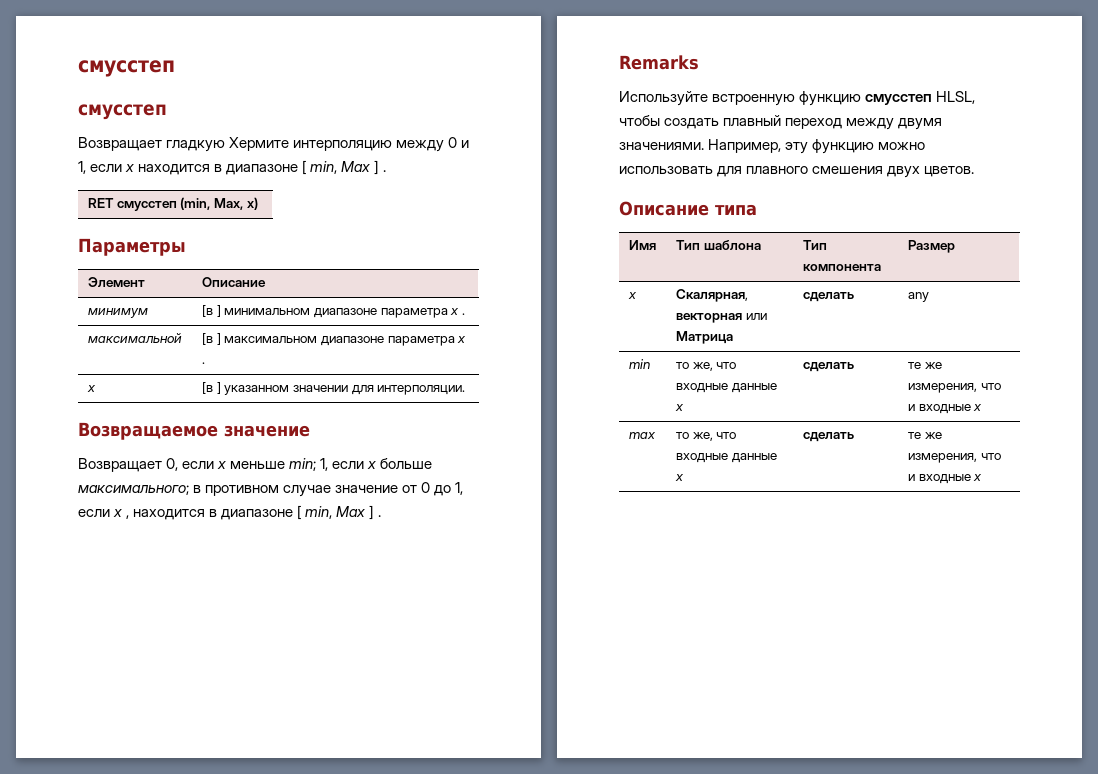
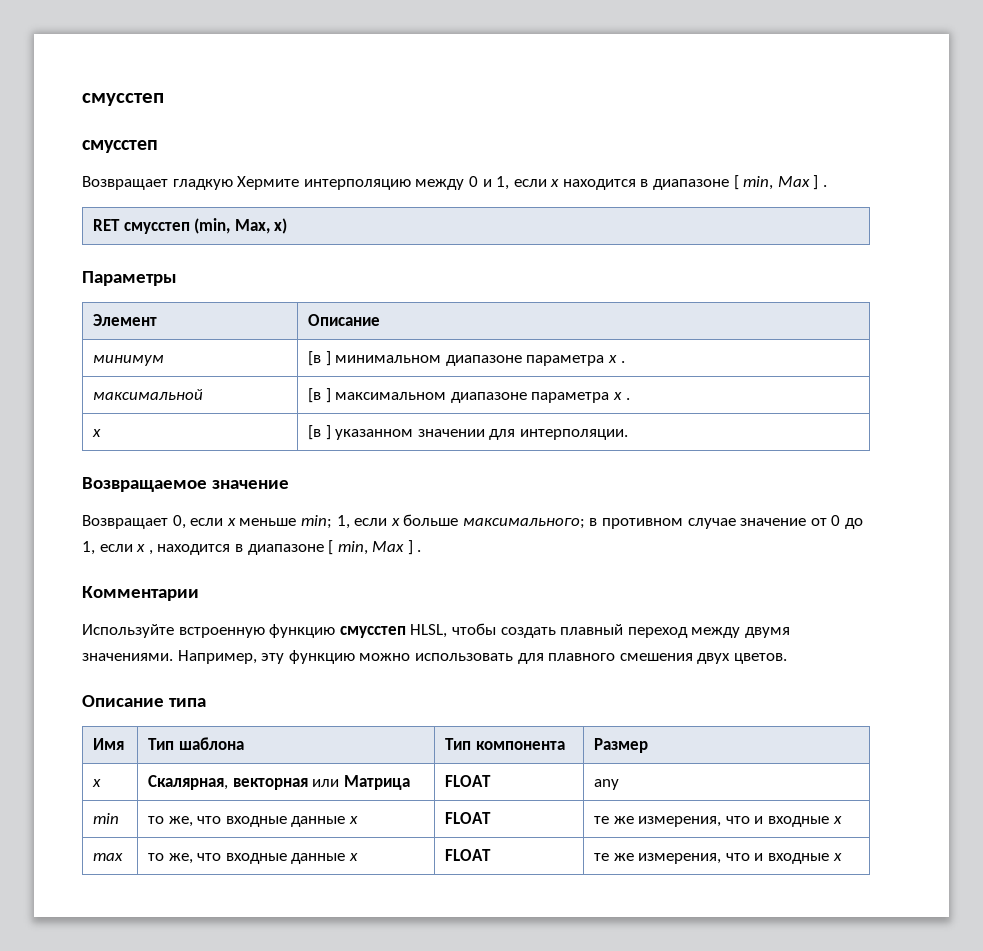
- Remarks
+ Комментарии
- x | Скалярная, векторная или Матрица | сделать | any
+ x | Скалярная, векторная или Матрица | FLOAT | any
- min | то же, что входные данные x | сделать | те же измерения, что и входные x
+ min | то же, что входные данные x | FLOAT | те же измерения, что и входные x
- max | то же, что входные данные x | сделать | те же измерения, что и входные x
+ max | то же, что входные данные x | FLOAT | те же измерения, что и входные x

